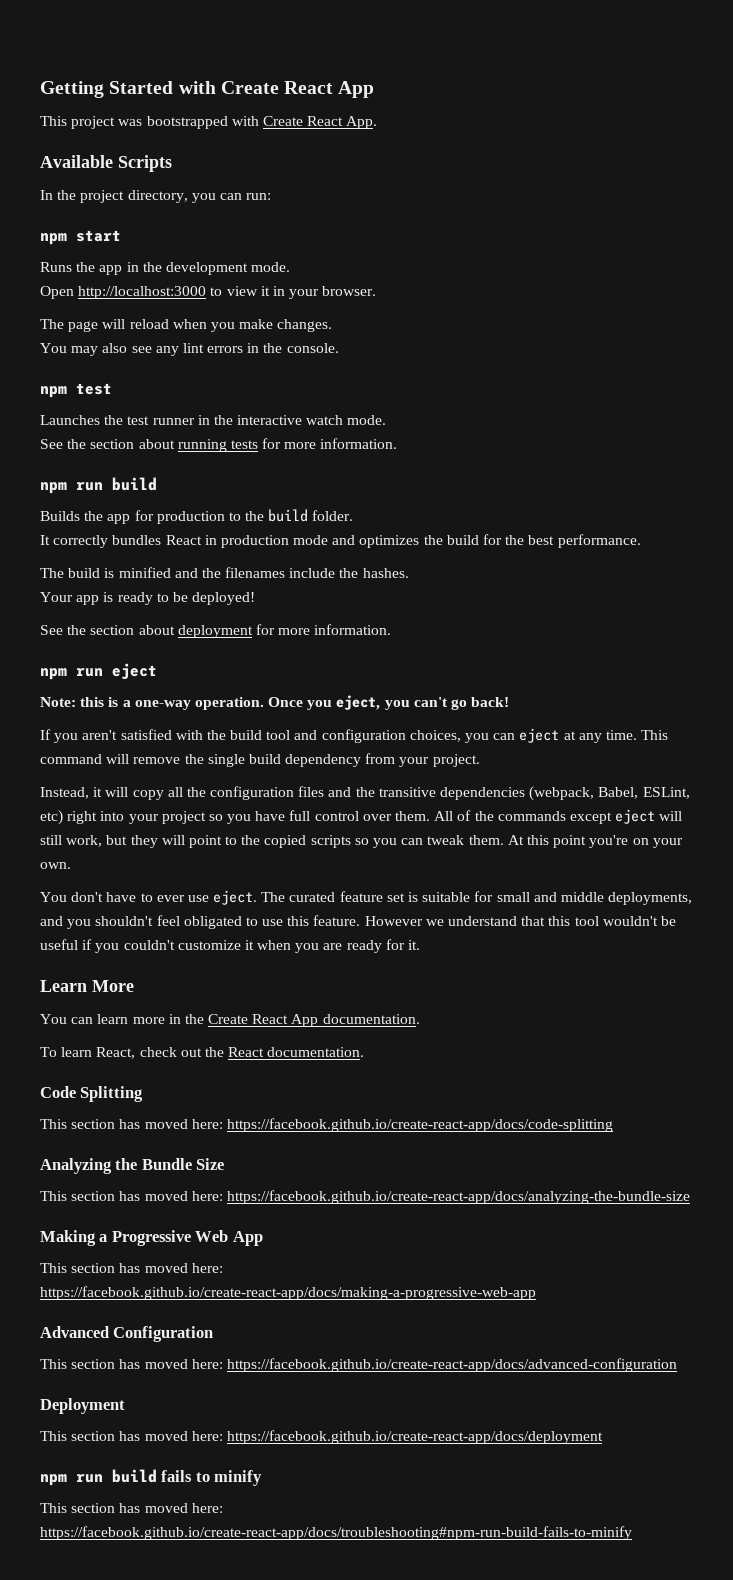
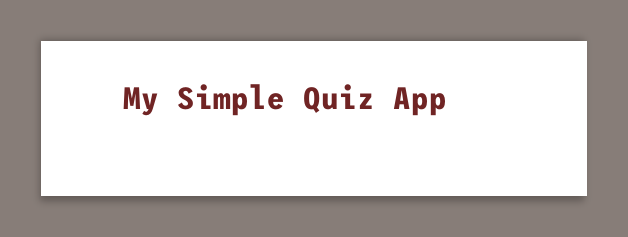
- Getting Started with Create React App
- This project was bootstrapped with Create React App.
- Available Scripts
- In the project directory, you can run:
- npm start
- Runs the app in the development mode.
- Open http://localhost:3000 to view it in your browser.
- The page will reload when you make changes.
- You may also see any lint errors in the console.
- npm test
- Launches the test runner in the interactive watch mode.
- See the section about running tests for more information.
- npm run build
- Builds the app for production to the build folder.
- It correctly bundles React in production mode and optimizes the build for the best performance.
- The build is minified and the filenames include the hashes.
- Your app is ready to be deployed!
- See the section about deployment for more information.
- npm run eject
- Note: this is a one-way operation. Once you eject, you can't go back!
- If you aren't satisfied with the build tool and configuration choices, you can eject at any time. This command will remove the single build dependency from your project.
- Instead, it will copy all the configuration files and the transitive dependencies (webpack, Babel, ESLint, etc) right into your project so you have full control over them. All of the commands except eject will still work, but they will point to the copied scripts so you can tweak them. At this point you're on your own.
- You don't have to ever use eject. The curated feature set is suitable for small and middle deployments, and you shouldn't feel obligated to use this feature. However we understand that this tool wouldn't be useful if you couldn't customize it when you are ready for it.
- Learn More
- You can learn more in the Create React App documentation.
- To learn React, check out the React documentation.
- Code Splitting
- This section has moved here: https://facebook.github.io/create-react-app/docs/code-splitting
- Analyzing the Bundle Size
- This section has moved here: https://facebook.github.io/create-react-app/docs/analyzing-the-bundle-size
- Making a Progressive Web App
- This section has moved here: https://facebook.github.io/create-react-app/docs/making-a-progressive-web-app
- Advanced Configuration
- This section has moved here: https://facebook.github.io/create-react-app/docs/advanced-configuration
- Deployment
- This section has moved here: https://facebook.github.io/create-react-app/docs/deployment
- npm run build fails to minify
- This section has moved here: https://facebook.github.io/create-react-app/docs/troubleshooting#npm-run-build-fails-to-minify
+ My Simple Quiz App

